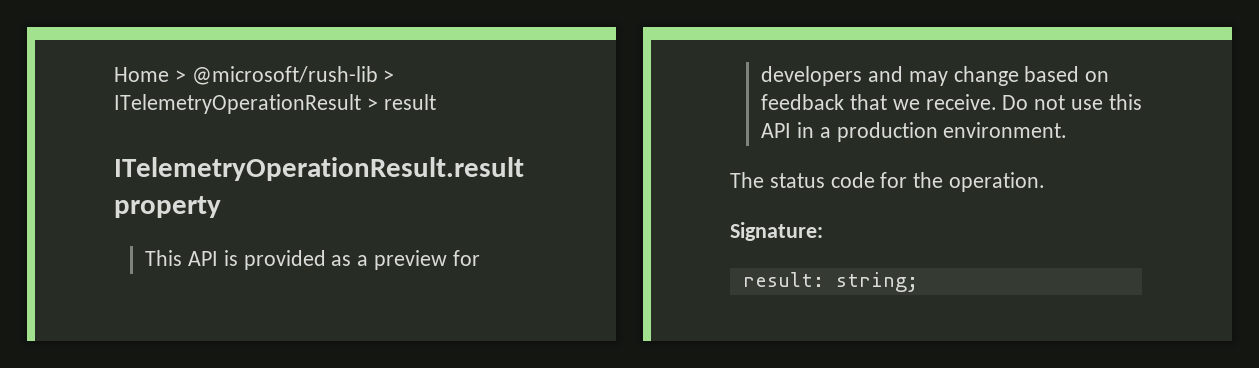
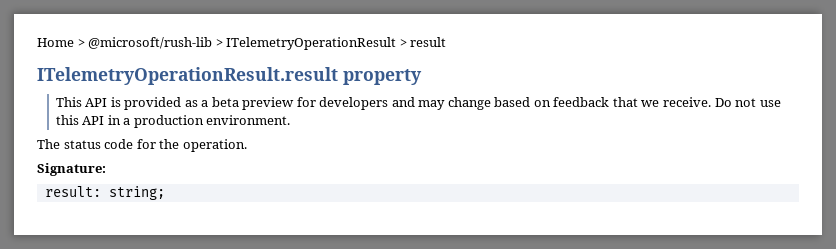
- This API is provided as a preview for developers and may change based on feedback that we receive.
+ This API is provided as a beta preview for developers and may change based on feedback that we receive.

